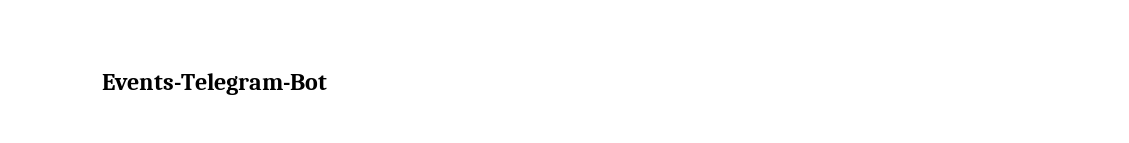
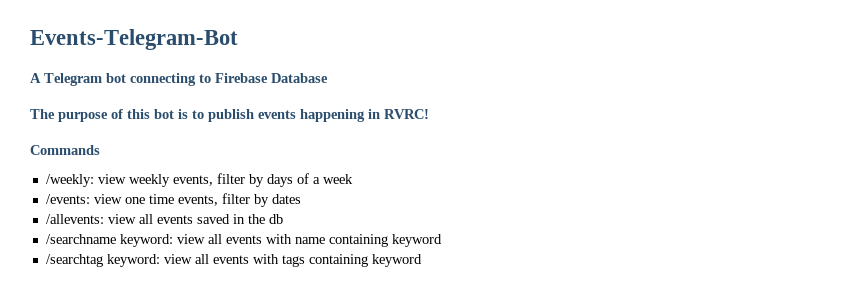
+ A Telegram bot connecting to Firebase Database
+ The purpose of this bot is to publish events happening in RVRC!
+ Commands
+ /weekly: view weekly events, filter by days of a week
+ /events: view one time events, filter by dates
+ /allevents: view all events saved in the db
+ /searchname keyword: view all events with name containing keyword
+ /searchtag keyword: view all events with tags containing keyword

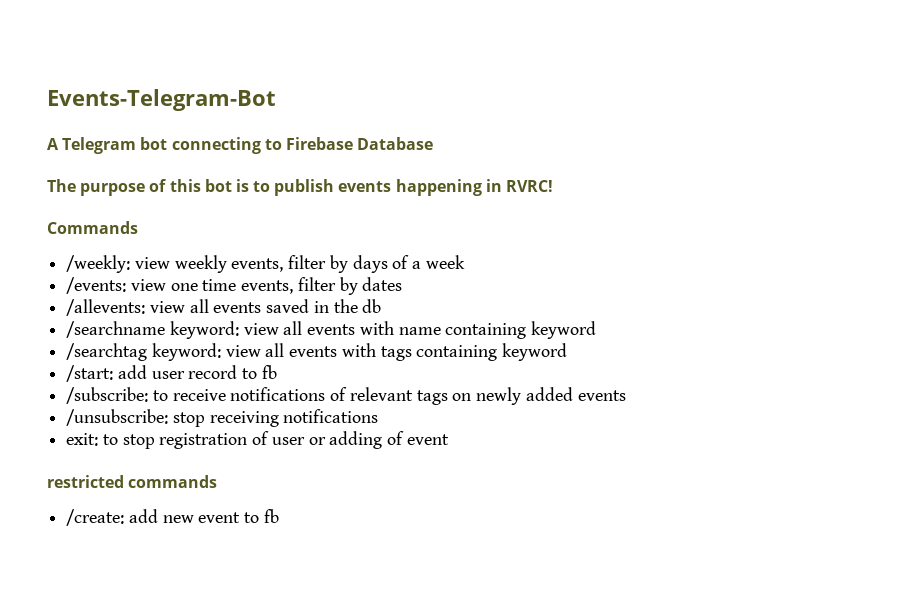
+ /start: add user record to fb
+ /subscribe: to receive notifications of relevant tags on newly added events
+ /unsubscribe: stop receiving notifications
+ exit: to stop registration of user or adding of event
+ restricted commands
+ /create: add new event to fb

